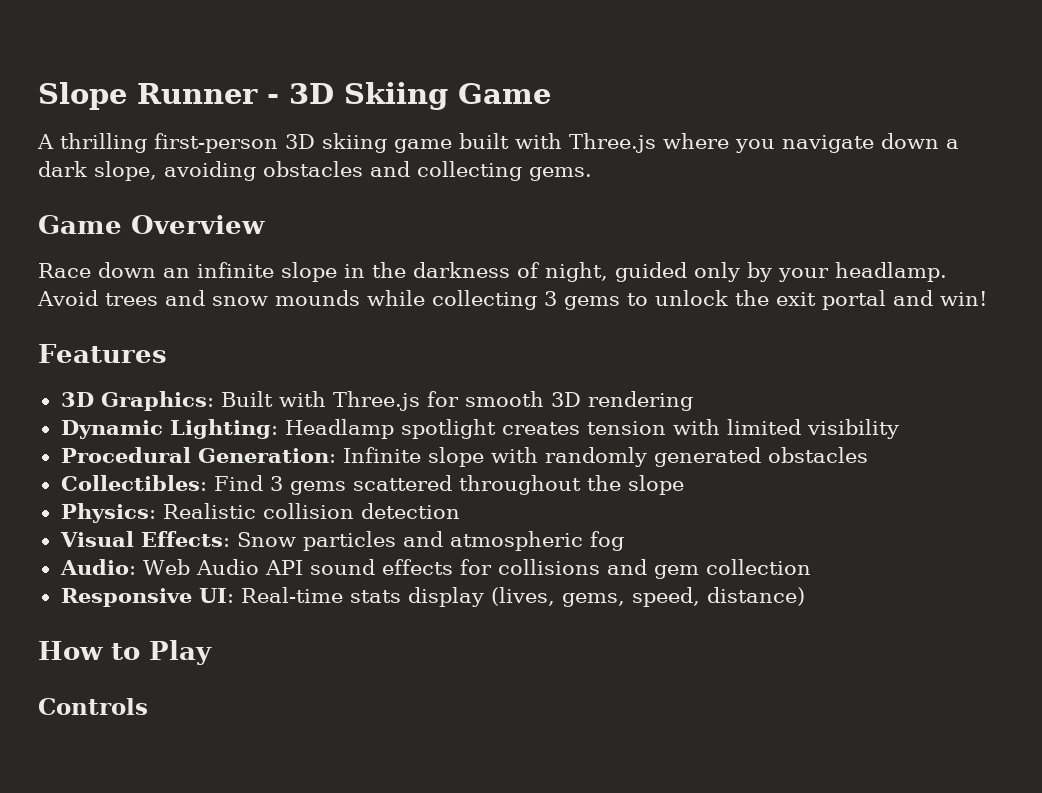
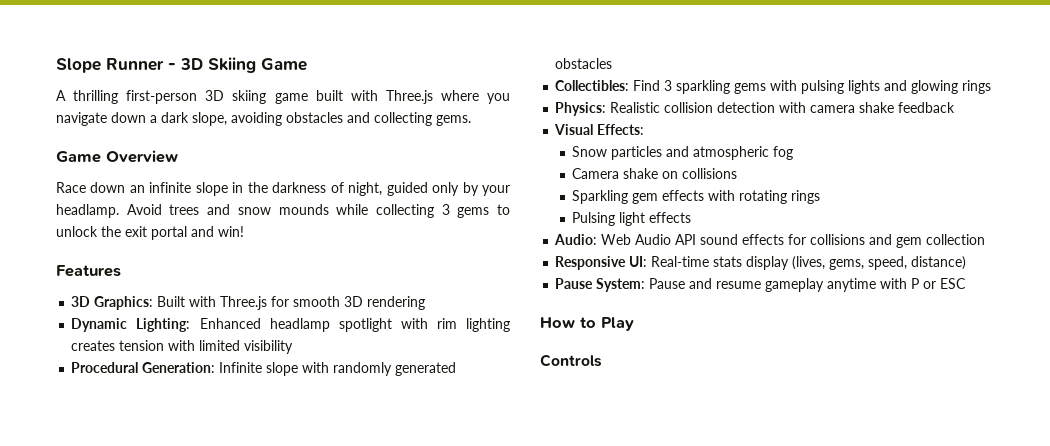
- Dynamic Lighting: Headlamp spotlight creates tension with limited visibility
+ Dynamic Lighting: Enhanced headlamp spotlight with rim lighting creates tension with limited visibility
- Collectibles: Find 3 gems scattered throughout the slope
+ Collectibles: Find 3 sparkling gems with pulsing lights and glowing rings
- Physics: Realistic collision detection
+ Physics: Realistic collision detection with camera shake feedback
- Visual Effects: Snow particles and atmospheric fog
+ Visual Effects:
+ Snow particles and atmospheric fog
+ Camera shake on collisions
+ Sparkling gem effects with rotating rings
+ Pulsing light effects
+ Pause System: Pause and resume gameplay anytime with P or ESC

